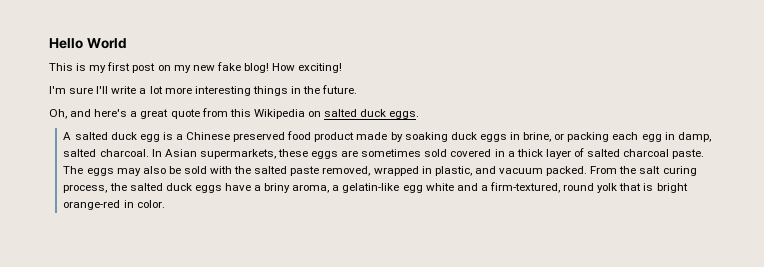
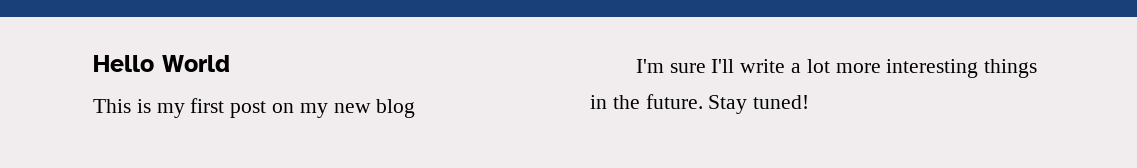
- This is my first post on my new fake blog! How exciting!
+ This is my first post on my new blog
- I'm sure I'll write a lot more interesting things in the future.
- Oh, and here's a great quote from this Wikipedia on salted duck eggs.
- A salted duck egg is a Chinese preserved food product made by soaking duck eggs in brine, or packing each egg in damp, salted charcoal. In Asian supermarkets, these eggs are sometimes sold covered in a thick layer of salted charcoal paste. The eggs may also be sold with the salted paste removed, wrapped in plastic, and vacuum packed. From the salt curing process, the salted duck eggs have a briny aroma, a gelatin-like egg white and a firm-textured, round yolk that is bright orange-red in color.
+ I'm sure I'll write a lot more interesting things in the future. Stay tuned!

